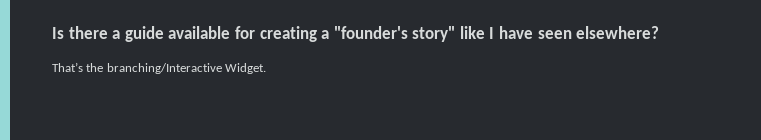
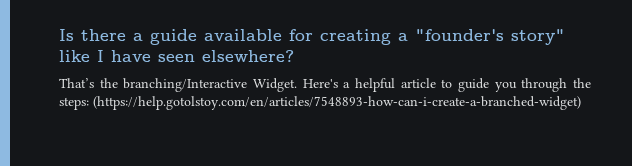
+ Here's a helpful article to guide you through the steps: (https://help.gotolstoy.com/en/articles/7548893-how-can-i-create-a-branched-widget)

